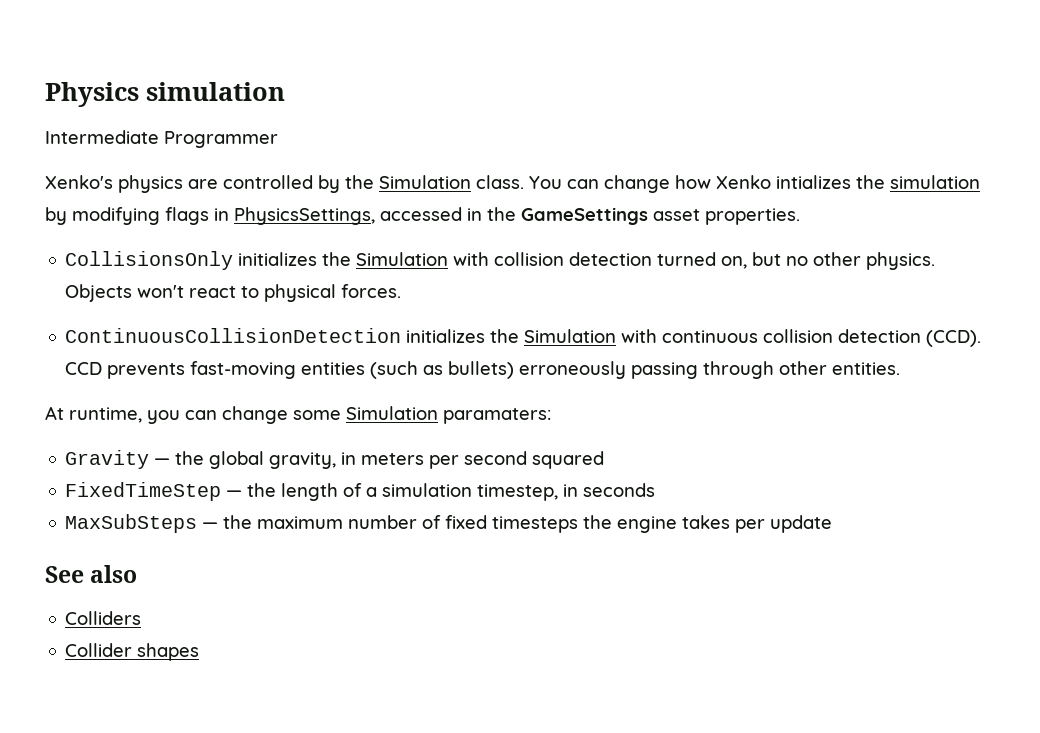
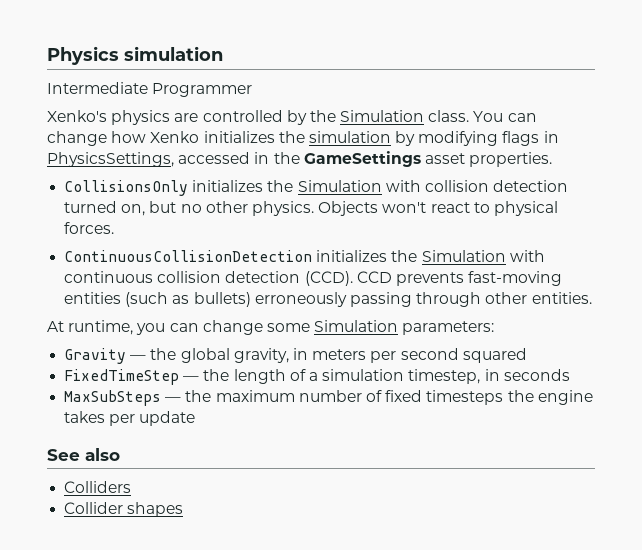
- You can change how Xenko intializes the simulation by modifying flags in PhysicsSettings, accessed in the GameSettings asset properties.
+ You can change how Xenko initializes the simulation by modifying flags in PhysicsSettings, accessed in the GameSettings asset properties.
- At runtime, you can change some Simulation paramaters:
+ At runtime, you can change some Simulation parameters:

